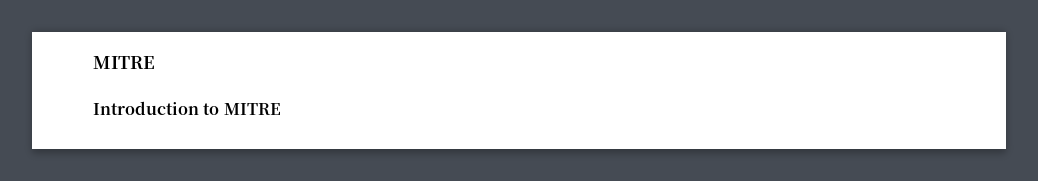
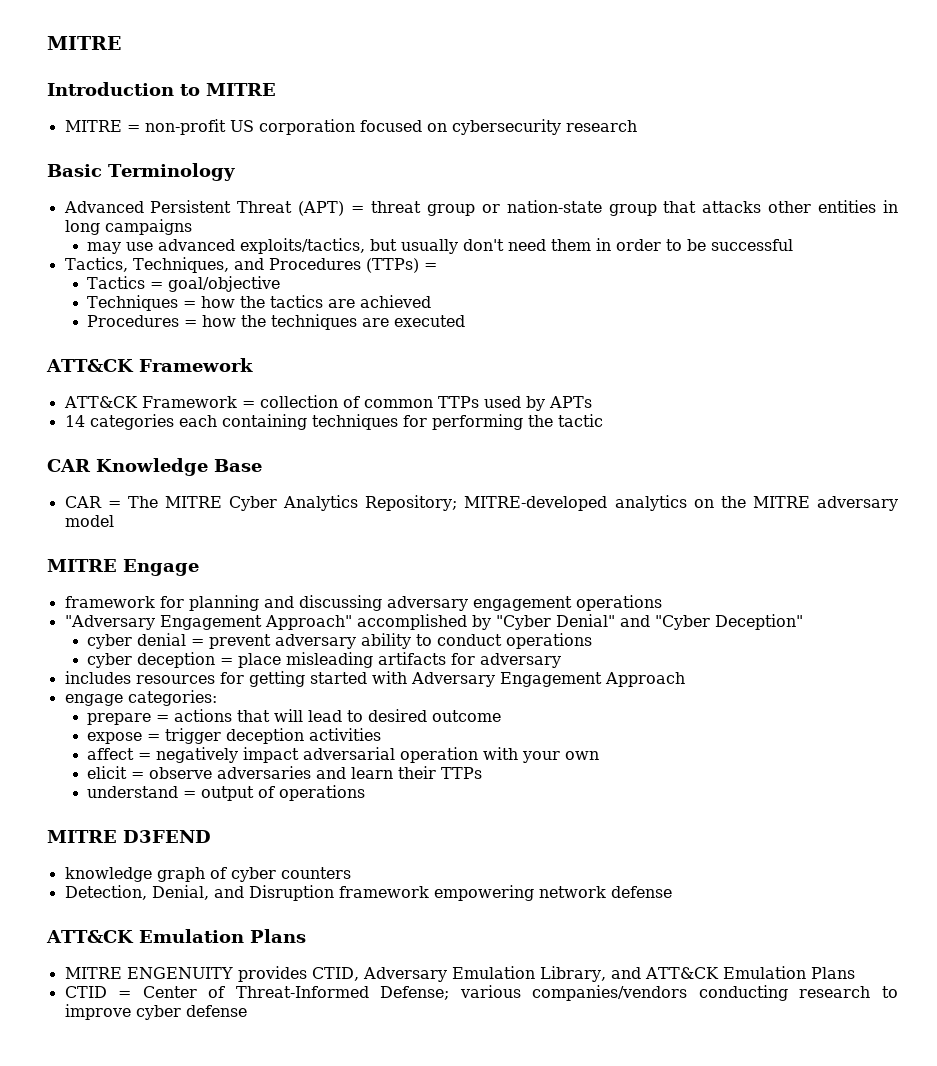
+ MITRE = non-profit US corporation focused on cybersecurity research
+ Basic Terminology
+ Advanced Persistent Threat (APT) = threat group or nation-state group that attacks other entities in long campaigns
+ may use advanced exploits/tactics, but usually don't need them in order to be successful
+ Tactics, Techniques, and Procedures (TTPs) =
+ Tactics = goal/objective
+ Techniques = how the tactics are achieved
+ Procedures = how the techniques are executed
+ ATT&CK Framework
+ ATT&CK Framework = collection of common TTPs used by APTs
+ 14 categories each containing techniques for performing the tactic
+ CAR Knowledge Base
+ CAR = The MITRE Cyber Analytics Repository; MITRE-developed analytics on the MITRE adversary model
+ MITRE Engage
+ framework for planning and discussing adversary engagement operations
+ "Adversary Engagement Approach" accomplished by "Cyber Denial" and "Cyber Deception"
+ cyber denial = prevent adversary ability to conduct operations
+ cyber deception = place misleading artifacts for adversary
+ includes resources for getting started with Adversary Engagement Approach
+ engage categories:
+ prepare = actions that will lead to desired outcome
+ expose = trigger deception activities
+ affect = negatively impact adversarial operation with your own
+ elicit = observe adversaries and learn their TTPs
+ understand = output of operations
+ MITRE D3FEND
+ knowledge graph of cyber counters
+ Detection, Denial, and Disruption framework empowering network defense
+ ATT&CK Emulation Plans
+ MITRE ENGENUITY provides CTID, Adversary Emulation Library, and ATT&CK Emulation Plans
+ CTID = Center of Threat-Informed Defense; various companies/vendors conducting research to improve cyber defense

